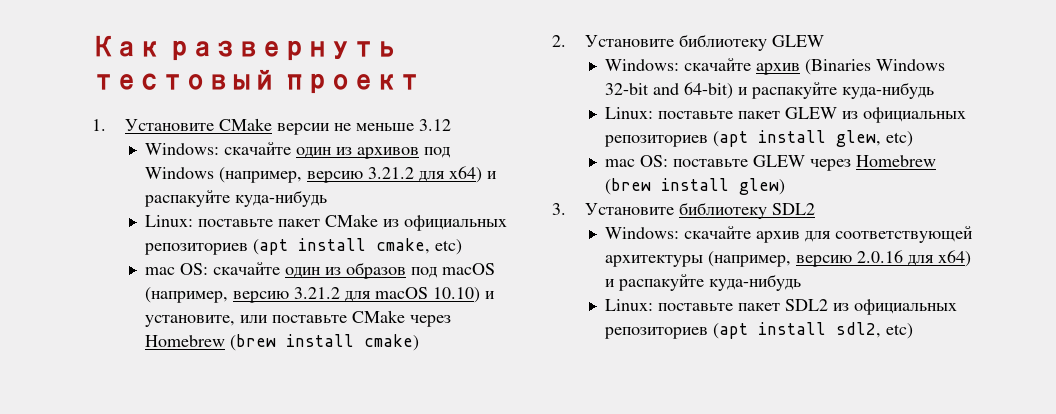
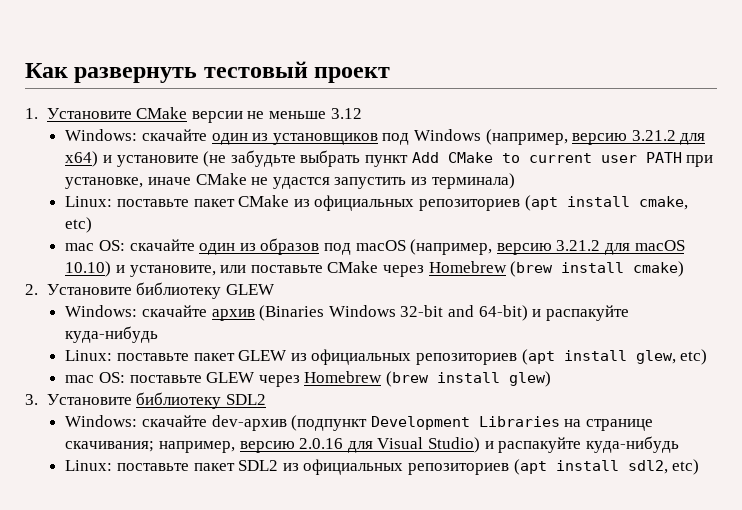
- Windows: скачайте один из архивов под Windows (например, версию 3.21.2 для x64) и распакуйте куда-нибудь
+ Windows: скачайте один из установщиков под Windows (например, версию 3.21.2 для x64) и установите (не забудьте выбрать пункт Add CMake to current user PATH при установке, иначе CMake не удастся запустить из терминала)
- Windows: скачайте архив для соответствующей архитектуры (например, версию 2.0.16 для x64) и распакуйте куда-нибудь
+ Windows: скачайте dev-архив (подпункт Development Libraries на странице скачивания; например, версию 2.0.16 для Visual Studio) и распакуйте куда-нибудь

